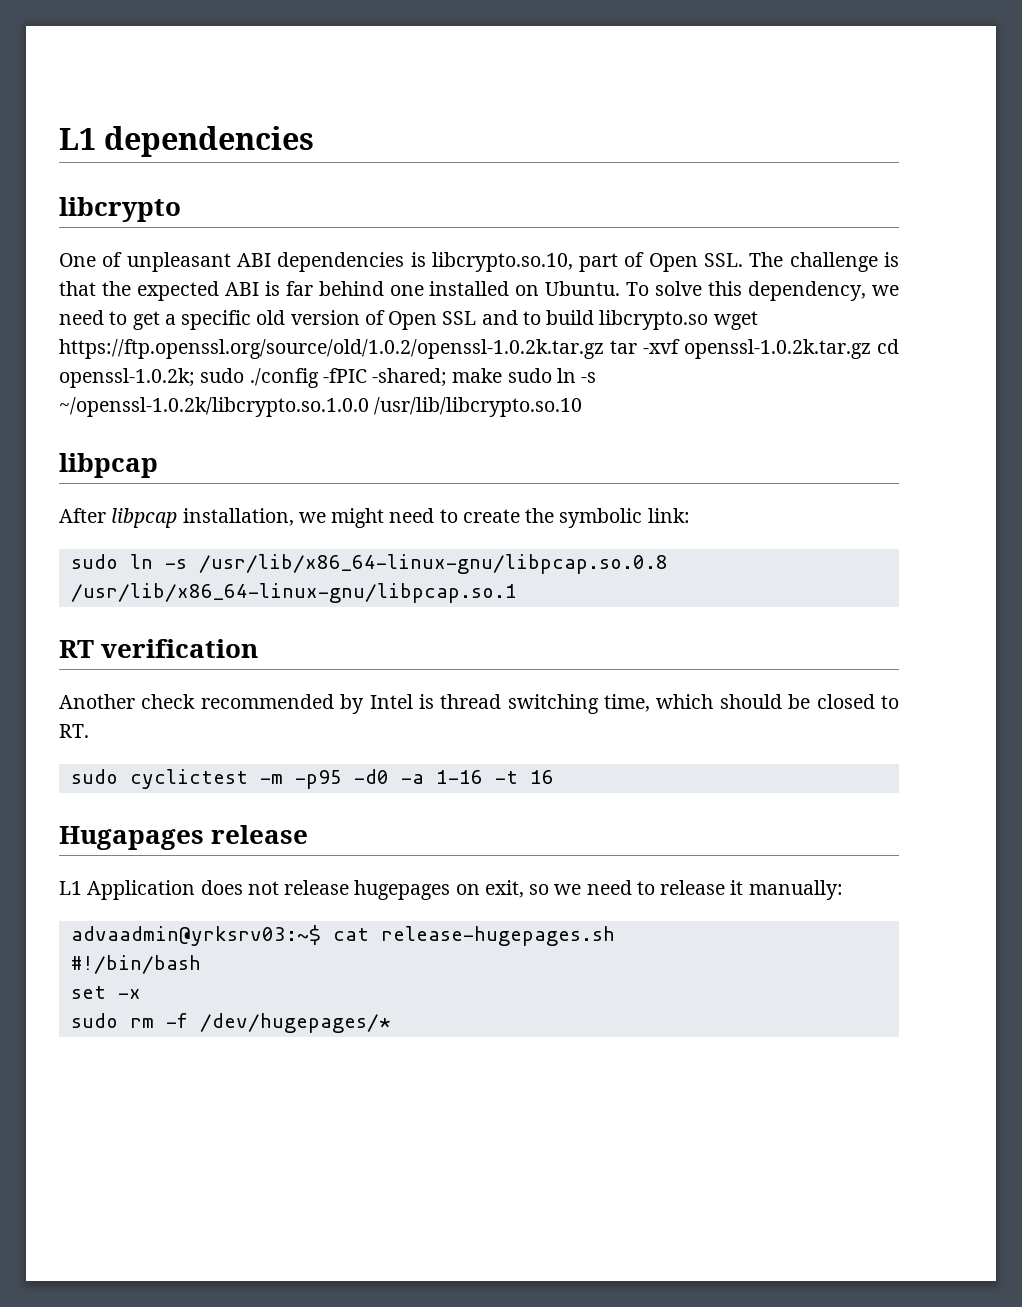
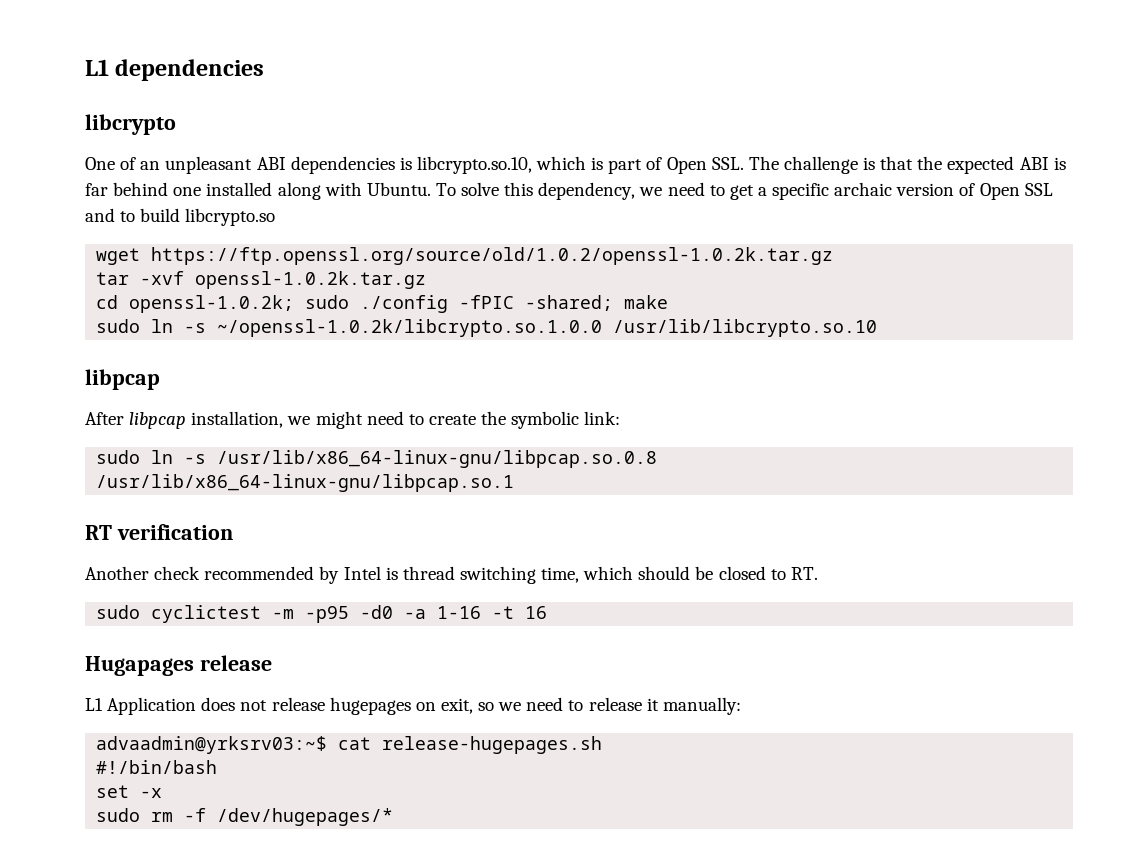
- One of unpleasant ABI dependencies is libcrypto.so.10, part of Open SSL. The challenge is that the expected ABI is far behind one installed on Ubuntu.
+ One of an unpleasant ABI dependencies is libcrypto.so.10, which is part of Open SSL. The challenge is that the expected ABI is far behind one installed along with Ubuntu.
- To solve this dependency, we need to get a specific old version of Open SSL and to build libcrypto.so wget https://ftp.openssl.org/source/old/1.0.2/openssl-1.0.2k.tar.gz tar -xvf openssl-1.0.2k.tar.gz cd openssl-1.0.2k; sudo ./config -fPIC -shared; make sudo ln -s ~/openssl-1.0.2k/libcrypto.so.1.0.0 /usr/lib/libcrypto.so.10
+ To solve this dependency, we need to get a specific archaic version of Open SSL and to build libcrypto.so
+ wget https://ftp.openssl.org/source/old/1.0.2/openssl-1.0.2k.tar.gz
+ tar -xvf openssl-1.0.2k.tar.gz
+ cd openssl-1.0.2k; sudo ./config -fPIC -shared; make
+ sudo ln -s ~/openssl-1.0.2k/libcrypto.so.1.0.0 /usr/lib/libcrypto.so.10

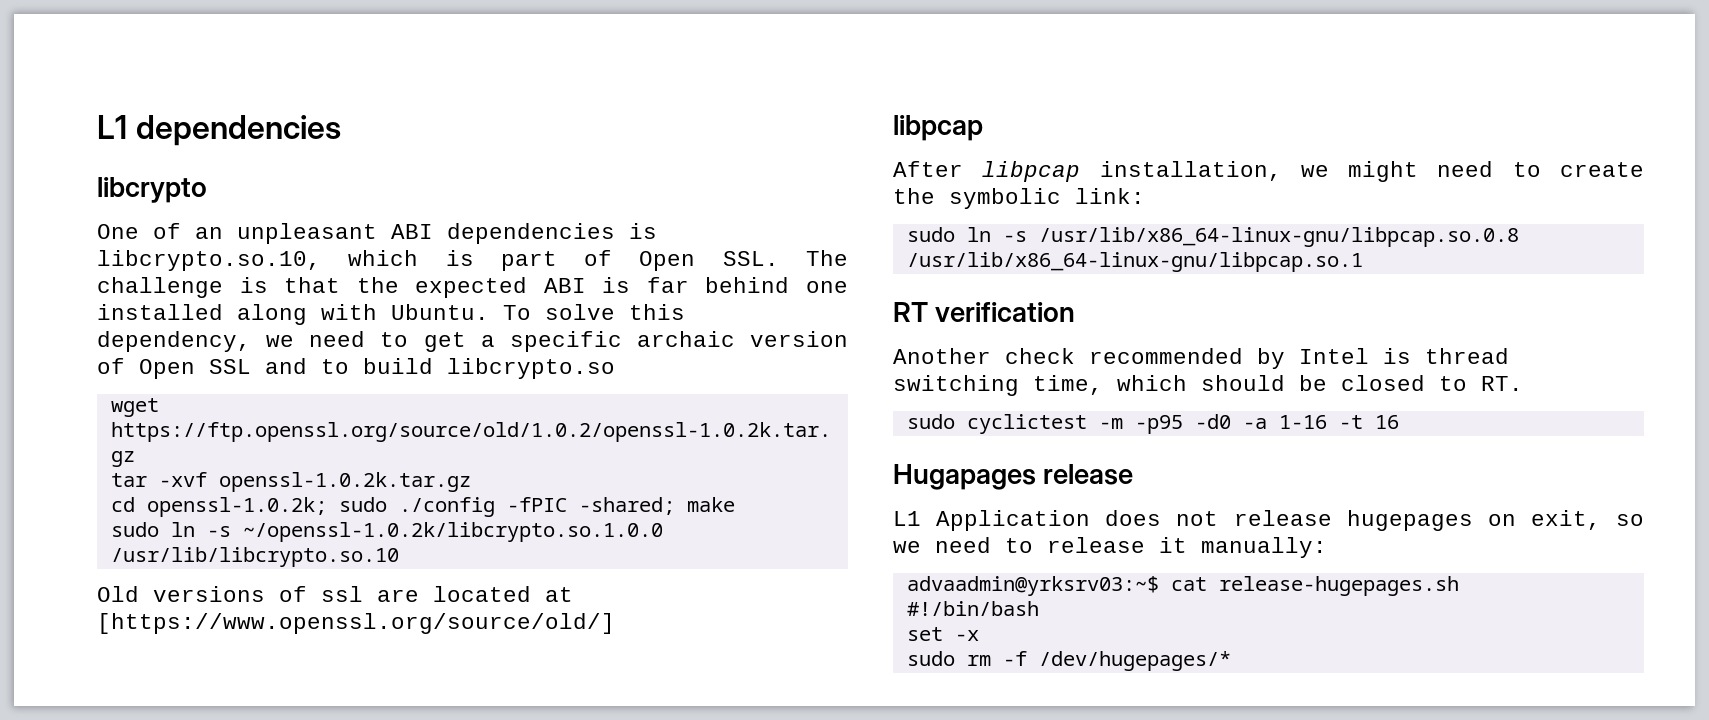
+ Old versions of ssl are located at [https://www.openssl.org/source/old/]

